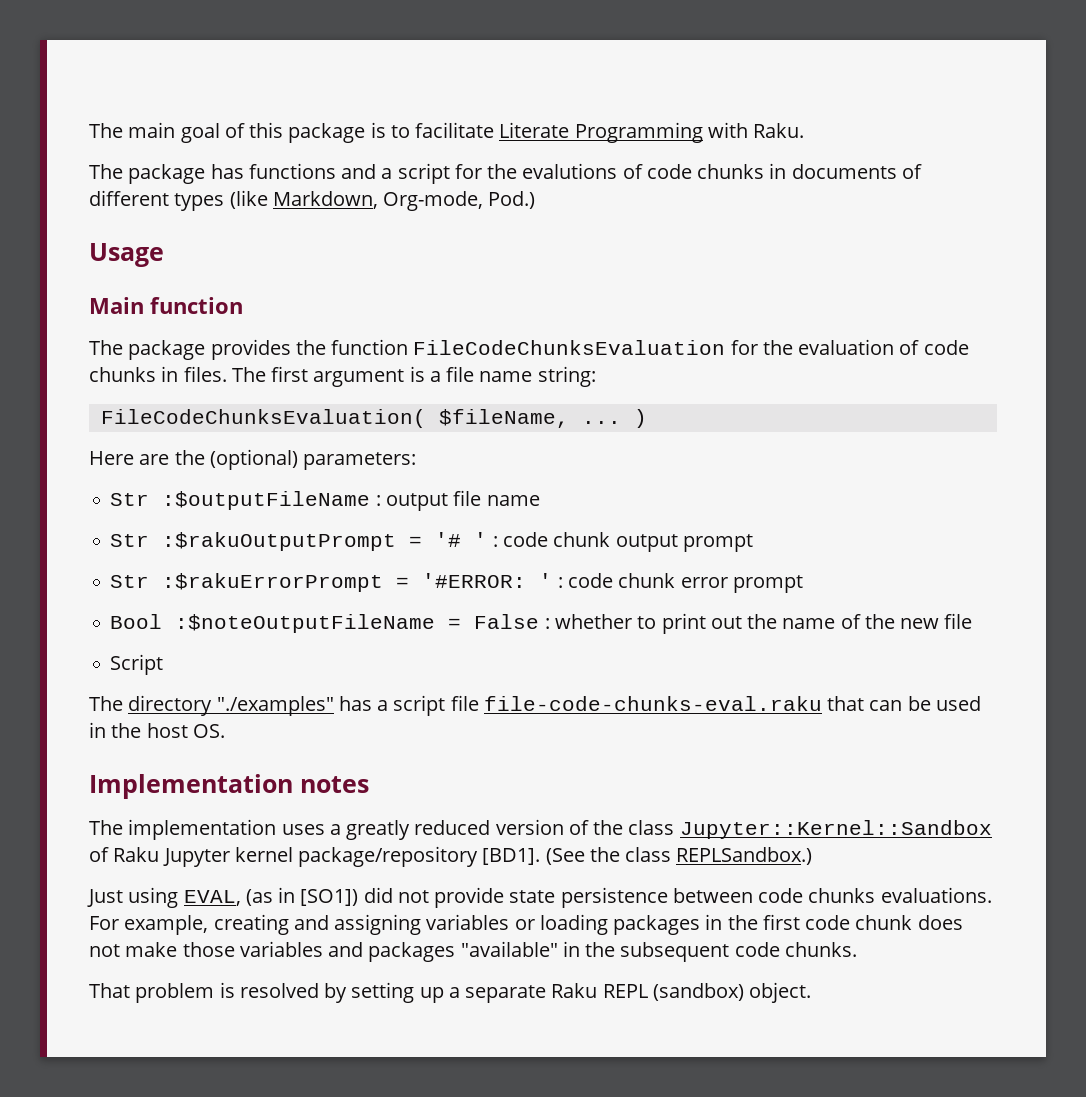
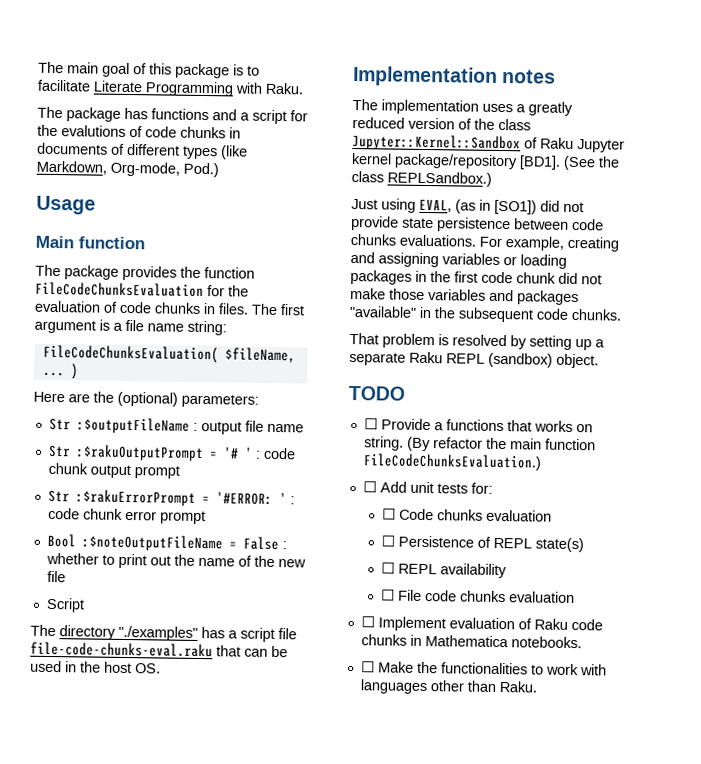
- For example, creating and assigning variables or loading packages in the first code chunk does not make those variables and packages "available" in the subsequent code chunks.
+ For example, creating and assigning variables or loading packages in the first code chunk did not make those variables and packages "available" in the subsequent code chunks.
+ TODO
+ ☐ Provide a functions that works on string. (By refactor the main function FileCodeChunksEvaluation.)
+ ☐ Add unit tests for:
+ ☐ Code chunks evaluation
+ ☐ Persistence of REPL state(s)
+ ☐ REPL availability
+ ☐ File code chunks evaluation
+ ☐ Implement evaluation of Raku code chunks in Mathematica notebooks.
+ ☐ Make the functionalities to work with languages other than Raku.

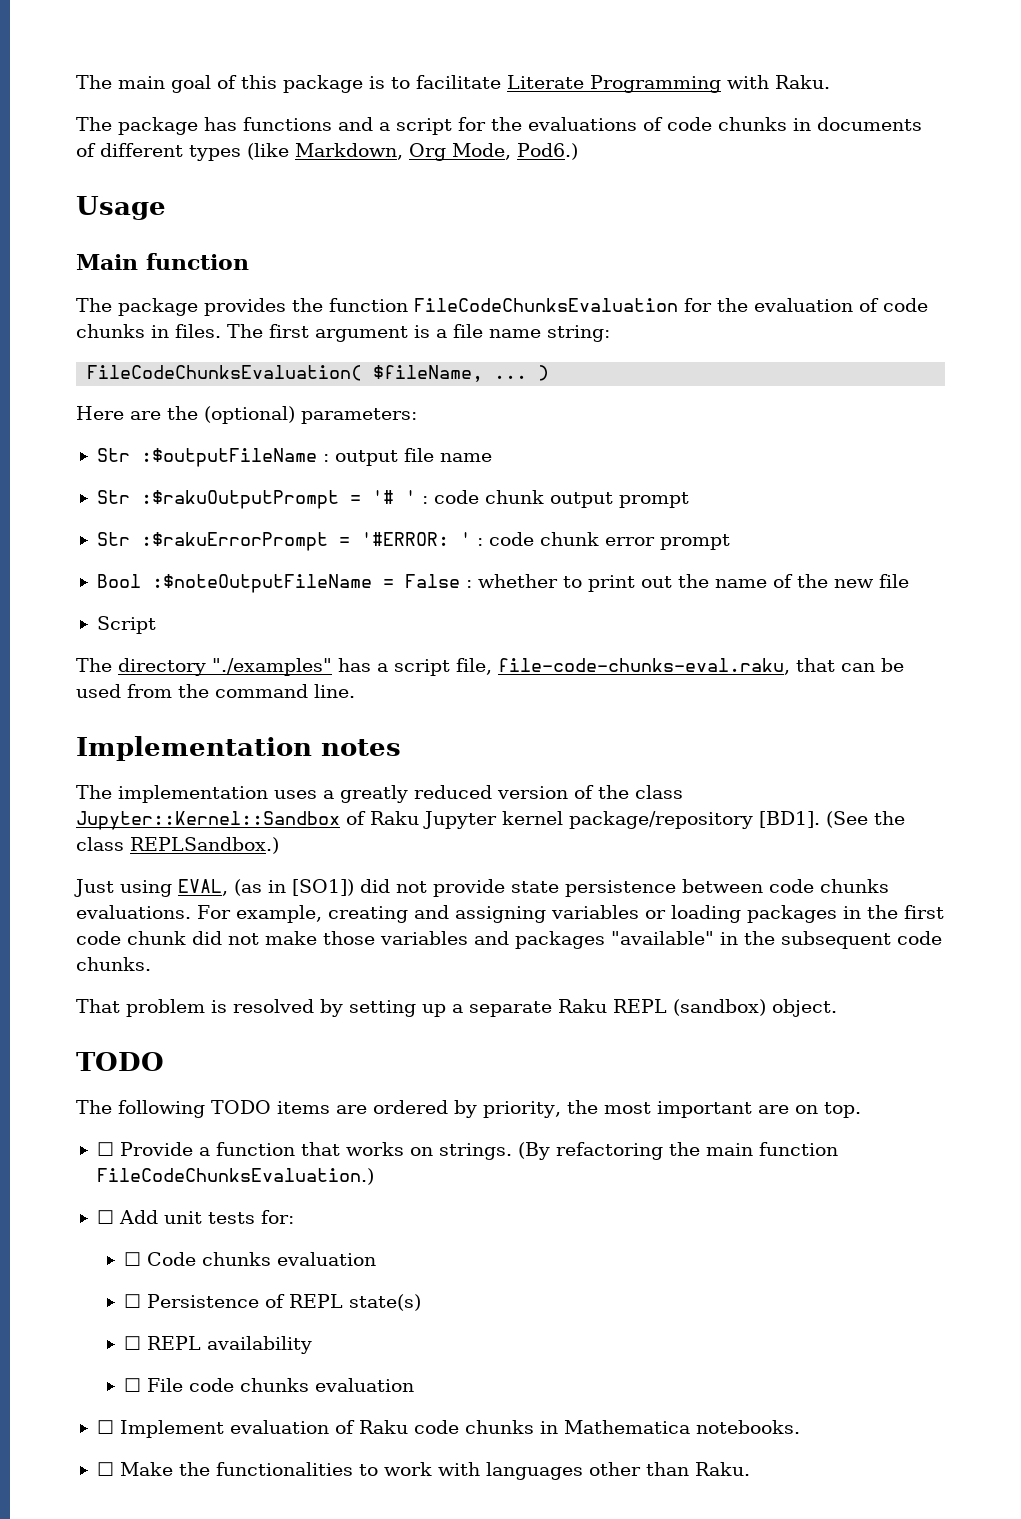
- The package has functions and a script for the evalutions of code chunks in documents of different types (like Markdown, Org-mode, Pod.)
+ The package has functions and a script for the evaluations of code chunks in documents of different types (like Markdown, Org Mode, Pod6.)
- The directory "./examples" has a script file file-code-chunks-eval.raku that can be used in the host OS.
+ The directory "./examples" has a script file, file-code-chunks-eval.raku, that can be used from the command line.
+ The following TODO items are ordered by priority, the most important are on top.
- ☐ Provide a functions that works on string. (By refactor the main function FileCodeChunksEvaluation.)
+ ☐ Provide a function that works on strings. (By refactoring the main function FileCodeChunksEvaluation.)

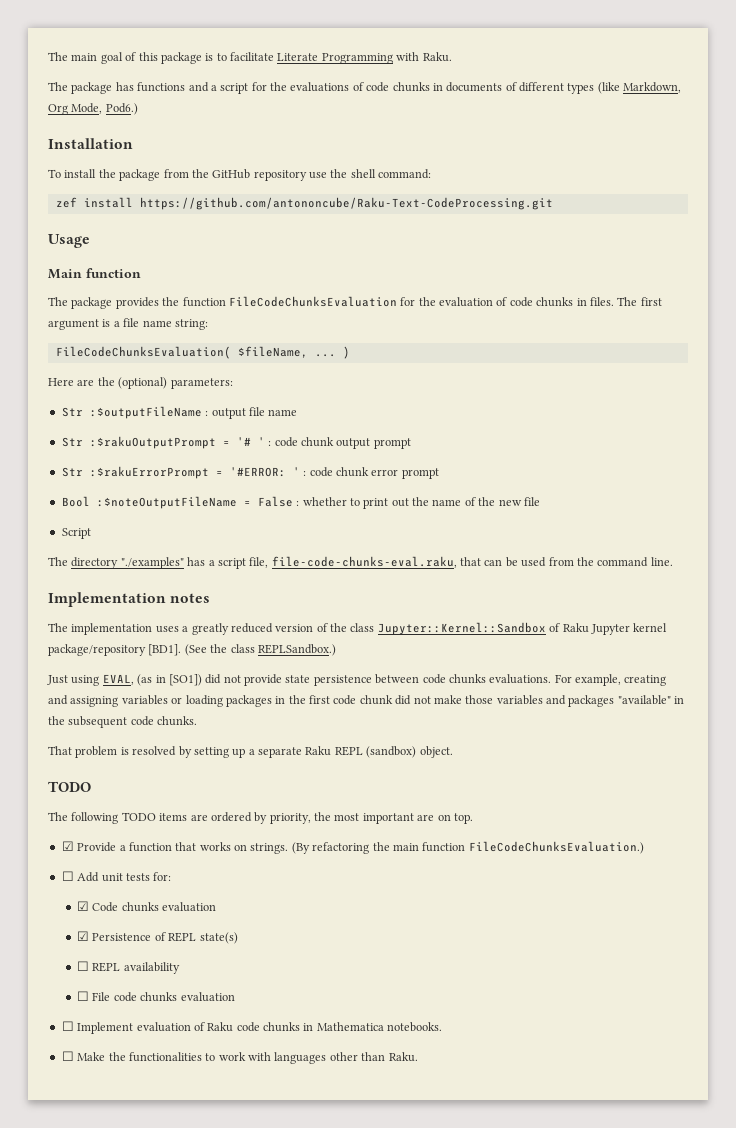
+ Installation
+ To install the package from the GitHub repository use the shell command:
+ zef install https://github.com/antononcube/Raku-Text-CodeProcessing.git
- ☐ Provide a function that works on strings.
+ ☑ Provide a function that works on strings.
- ☐ Code chunks evaluation
+ ☑ Code chunks evaluation
- ☐ Persistence of REPL state(s)
+ ☑ Persistence of REPL state(s)

